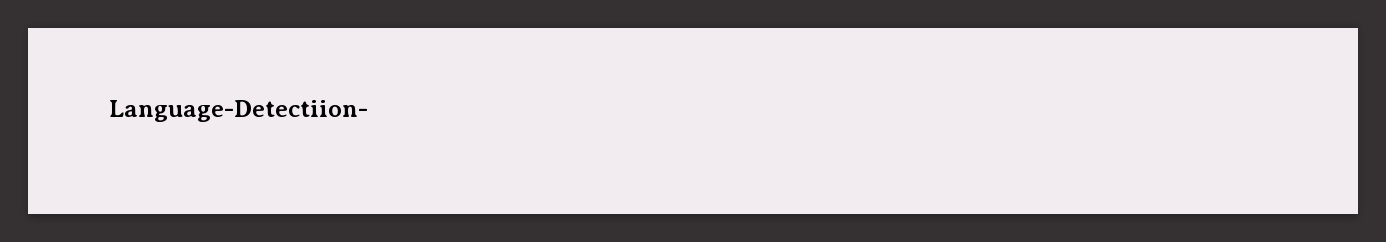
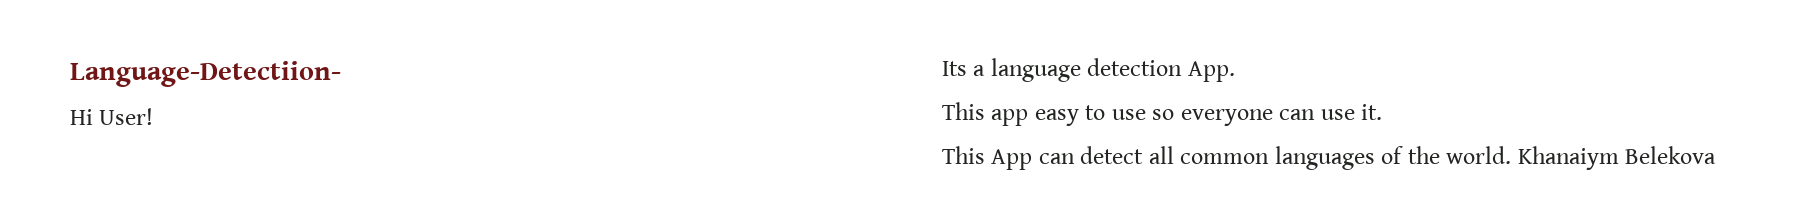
+ Hi User!
+ Its a language detection App.
+ This app easy to use so everyone can use it.
+ This App can detect all common languages of the world. Khanaiym Belekova

